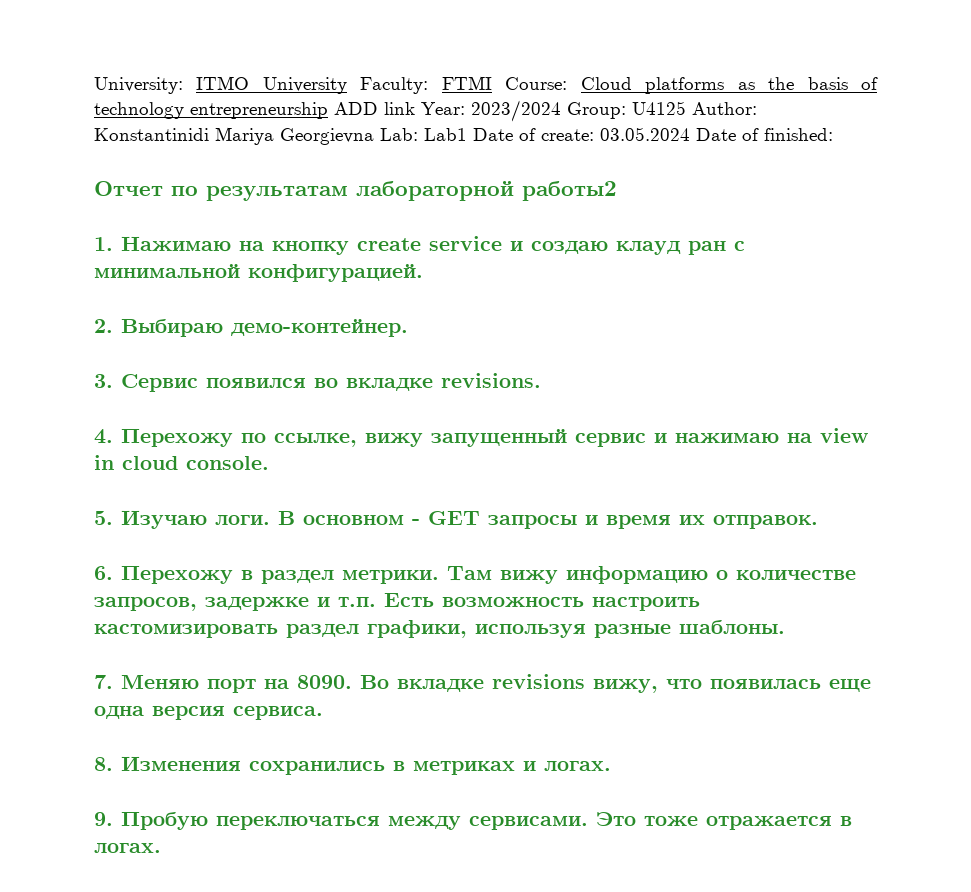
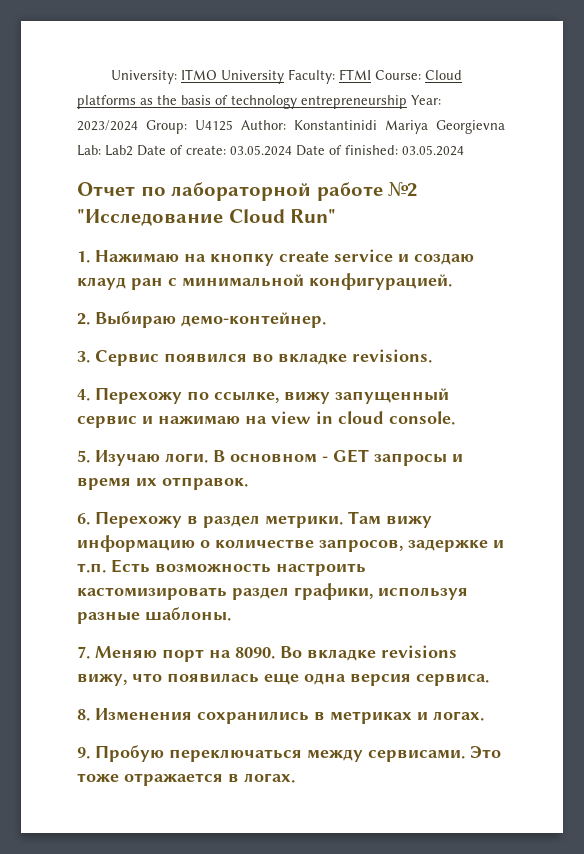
- University: ITMO University Faculty: FTMI Course: Cloud platforms as the basis of technology entrepreneurship ADD link Year: 2023/2024 Group: U4125 Author: Konstantinidi Mariya Georgievna Lab: Lab1 Date of create: 03.05.2024 Date of finished:
+ University: ITMO University Faculty: FTMI Course: Cloud platforms as the basis of technology entrepreneurship Year: 2023/2024 Group: U4125 Author: Konstantinidi Mariya Georgievna Lab: Lab2 Date of create: 03.05.2024 Date of finished: 03.05.2024
- Отчет по результатам лабораторной работы2
+ Отчет по лабораторной работе №2 "Исследование Cloud Run"

